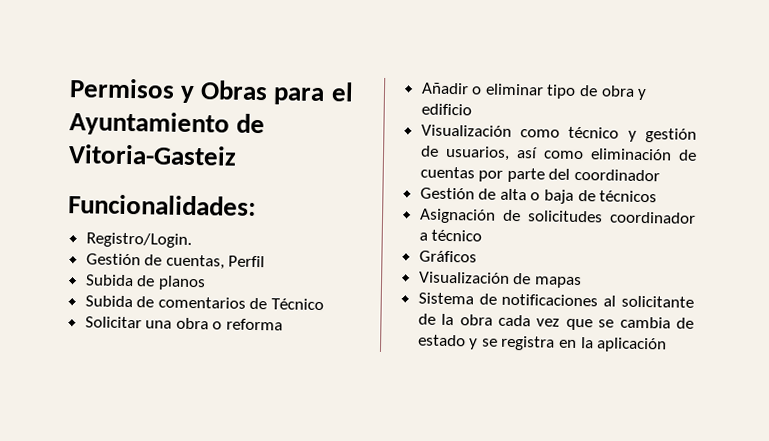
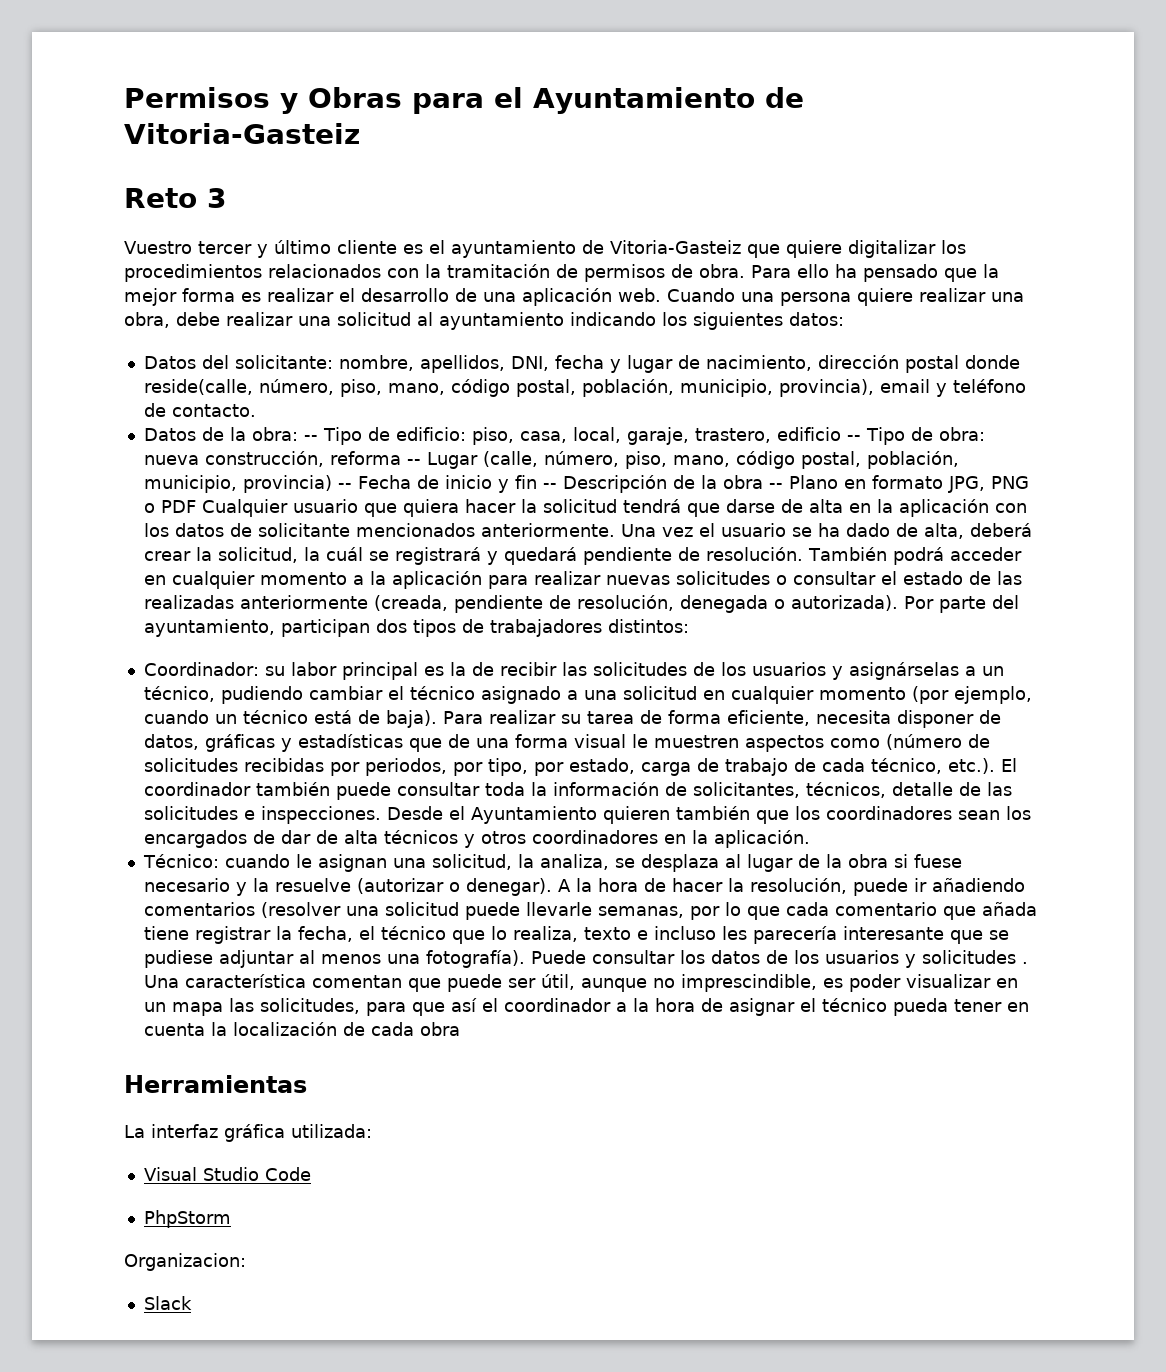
- Funcionalidades:
- Registro/Login.
- Gestión de cuentas, Perfil
- Subida de planos
- Subida de comentarios de Técnico
- Solicitar una obra o reforma
- Añadir o eliminar tipo de obra y edificio
- Visualización como técnico y gestión de usuarios, así como eliminación de cuentas por parte del coordinador
- Gestión de alta o baja de técnicos
- Asignación de solicitudes coordinador a técnico
- Gráficos
- Visualización de mapas
- Sistema de notificaciones al solicitante de la obra cada vez que se cambia de estado y se registra en la aplicación
+ Reto 3
+ Vuestro tercer y último cliente es el ayuntamiento de Vitoria-Gasteiz que quiere digitalizar los procedimientos relacionados con la tramitación de permisos de obra. Para ello ha pensado que la mejor forma es realizar el desarrollo de una aplicación web. Cuando una persona quiere realizar una obra, debe realizar una solicitud al ayuntamiento indicando los siguientes datos:
+ Datos del solicitante: nombre, apellidos, DNI, fecha y lugar de nacimiento, dirección postal donde reside(calle, número, piso, mano, código postal, población, municipio, provincia), email y teléfono de contacto.
+ Datos de la obra: -- Tipo de edificio: piso, casa, local, garaje, trastero, edificio -- Tipo de obra: nueva construcción, reforma -- Lugar (calle, número, piso, mano, código postal, población, municipio, provincia) -- Fecha de inicio y fin -- Descripción de la obra -- Plano en formato JPG, PNG o PDF Cualquier usuario que quiera hacer la solicitud tendrá que darse de alta en la aplicación con los datos de solicitante mencionados anteriormente. Una vez el usuario se ha dado de alta, deberá crear la solicitud, la cuál se registrará y quedará pendiente de resolución. También podrá acceder en cualquier momento a la aplicación para realizar nuevas solicitudes o consultar el estado de las realizadas anteriormente (creada, pendiente de resolución, denegada o autorizada). Por parte del ayuntamiento, participan dos tipos de trabajadores distintos:
+ Coordinador: su labor principal es la de recibir las solicitudes de los usuarios y asignárselas a un técnico, pudiendo cambiar el técnico asignado a una solicitud en cualquier momento (por ejemplo, cuando un técnico está de baja). Para realizar su tarea de forma eficiente, necesita disponer de datos, gráficas y estadísticas que de una forma visual le muestren aspectos como (número de solicitudes recibidas por periodos, por tipo, por estado, carga de trabajo de cada técnico, etc.). El coordinador también puede consultar toda la información de solicitantes, técnicos, detalle de las solicitudes e inspecciones. Desde el Ayuntamiento quieren también que los coordinadores sean los encargados de dar de alta técnicos y otros coordinadores en la aplicación.
+ Técnico: cuando le asignan una solicitud, la analiza, se desplaza al lugar de la obra si fuese necesario y la resuelve (autorizar o denegar). A la hora de hacer la resolución, puede ir añadiendo comentarios (resolver una solicitud puede llevarle semanas, por lo que cada comentario que añada tiene registrar la fecha, el técnico que lo realiza, texto e incluso les parecería interesante que se pudiese adjuntar al menos una fotografía). Puede consultar los datos de los usuarios y solicitudes . Una característica comentan que puede ser útil, aunque no imprescindible, es poder visualizar en un mapa las solicitudes, para que así el coordinador a la hora de asignar el técnico pueda tener en cuenta la localización de cada obra
+ Herramientas
+ La interfaz gráfica utilizada:
+ Visual Studio Code
+ PhpStorm
+ Organizacion:
+ Slack

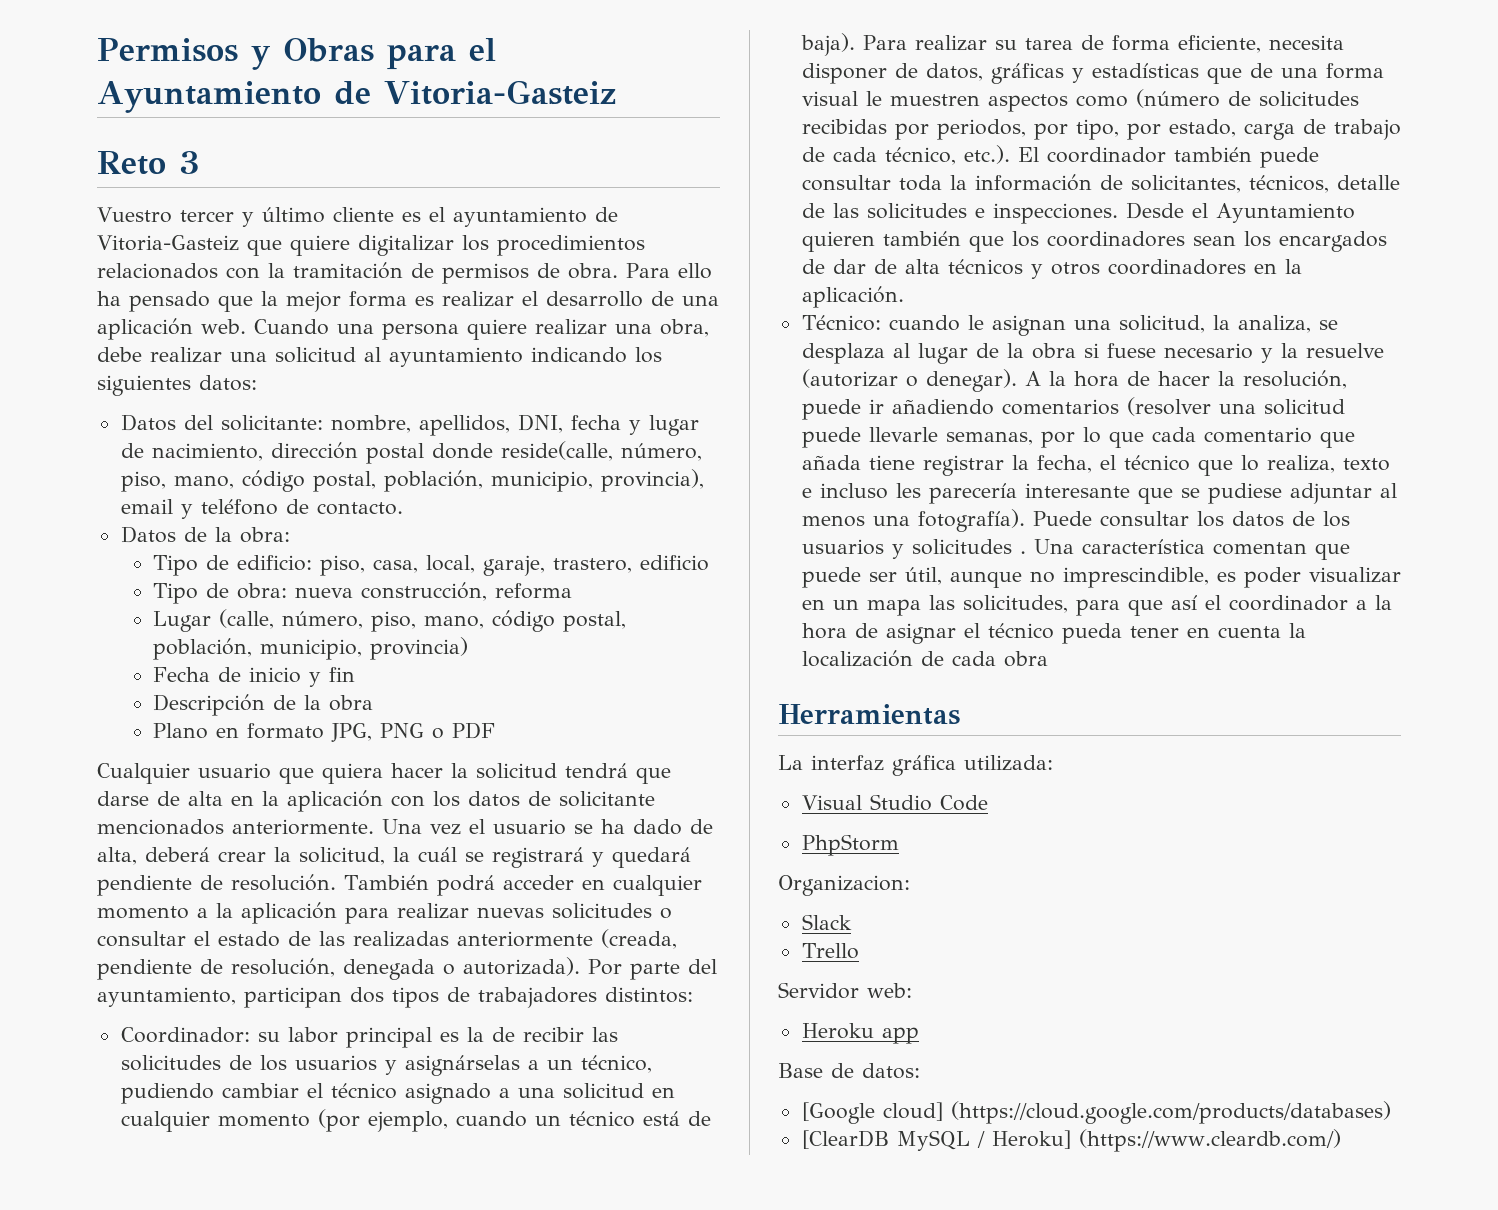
- Datos de la obra: -- Tipo de edificio:
+ Datos de la obra:
+ Tipo de edificio:
- piso, casa, local, garaje, trastero, edificio -- Tipo de obra:
+ piso, casa, local, garaje, trastero, edificio
+ Tipo de obra:
- nueva construcción, reforma -- Lugar (calle, número, piso, mano, código postal, población, municipio, provincia) -- Fecha de inicio y fin -- Descripción de la obra -- Plano en formato JPG, PNG o PDF Cualquier usuario que quiera hacer la solicitud tendrá que darse de alta en la aplicación con los datos de solicitante mencionados anteriormente.
+ nueva construcción, reforma
+ Lugar (calle, número, piso, mano, código postal, población, municipio, provincia)
+ Fecha de inicio y fin
+ Descripción de la obra
+ Plano en formato JPG, PNG o PDF
+ Cualquier usuario que quiera hacer la solicitud tendrá que darse de alta en la aplicación con los datos de solicitante mencionados anteriormente.
+ Trello
+ Servidor web:
+ Heroku app
+ Base de datos:
+ [Google cloud] (https://cloud.google.com/products/databases)
+ [ClearDB MySQL / Heroku] (https://www.cleardb.com/)

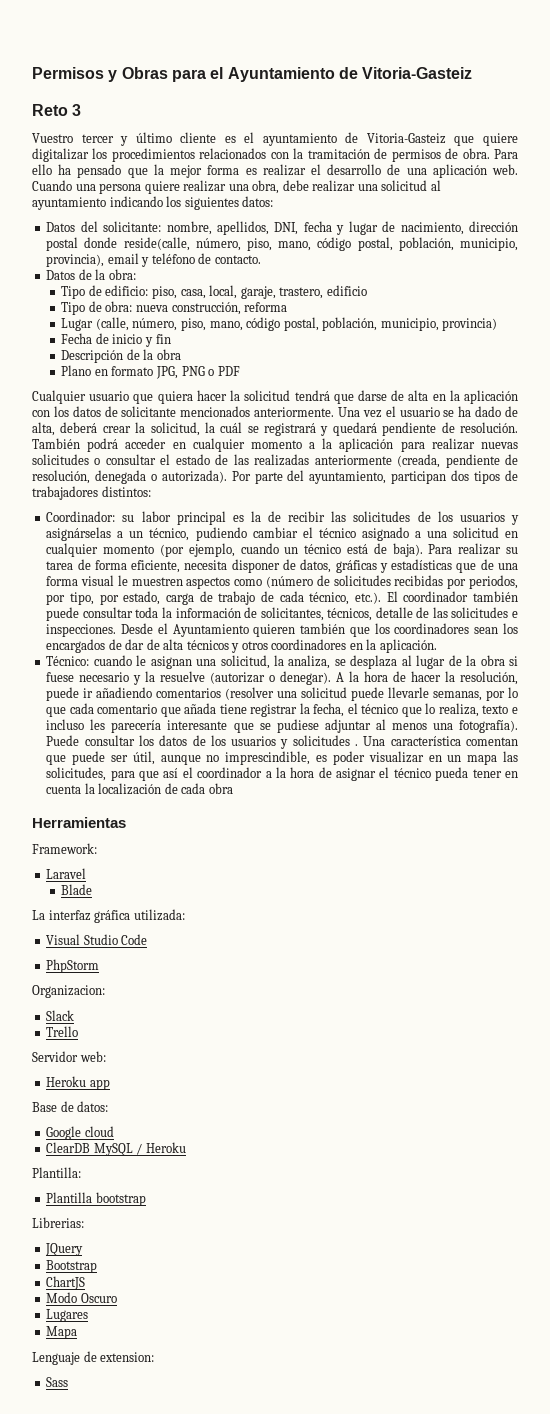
+ Framework:
+ Laravel
+ Blade
- [Google cloud] (https://cloud.google.com/products/databases)
- [ClearDB MySQL / Heroku] (https://www.cleardb.com/)
+ Google cloud
+ ClearDB MySQL / Heroku
+ Plantilla:
+ Plantilla bootstrap
+ Librerias:
+ JQuery
+ Bootstrap
+ ChartJS
+ Modo Oscuro
+ Lugares
+ Mapa
+ Lenguaje de extension:
+ Sass

